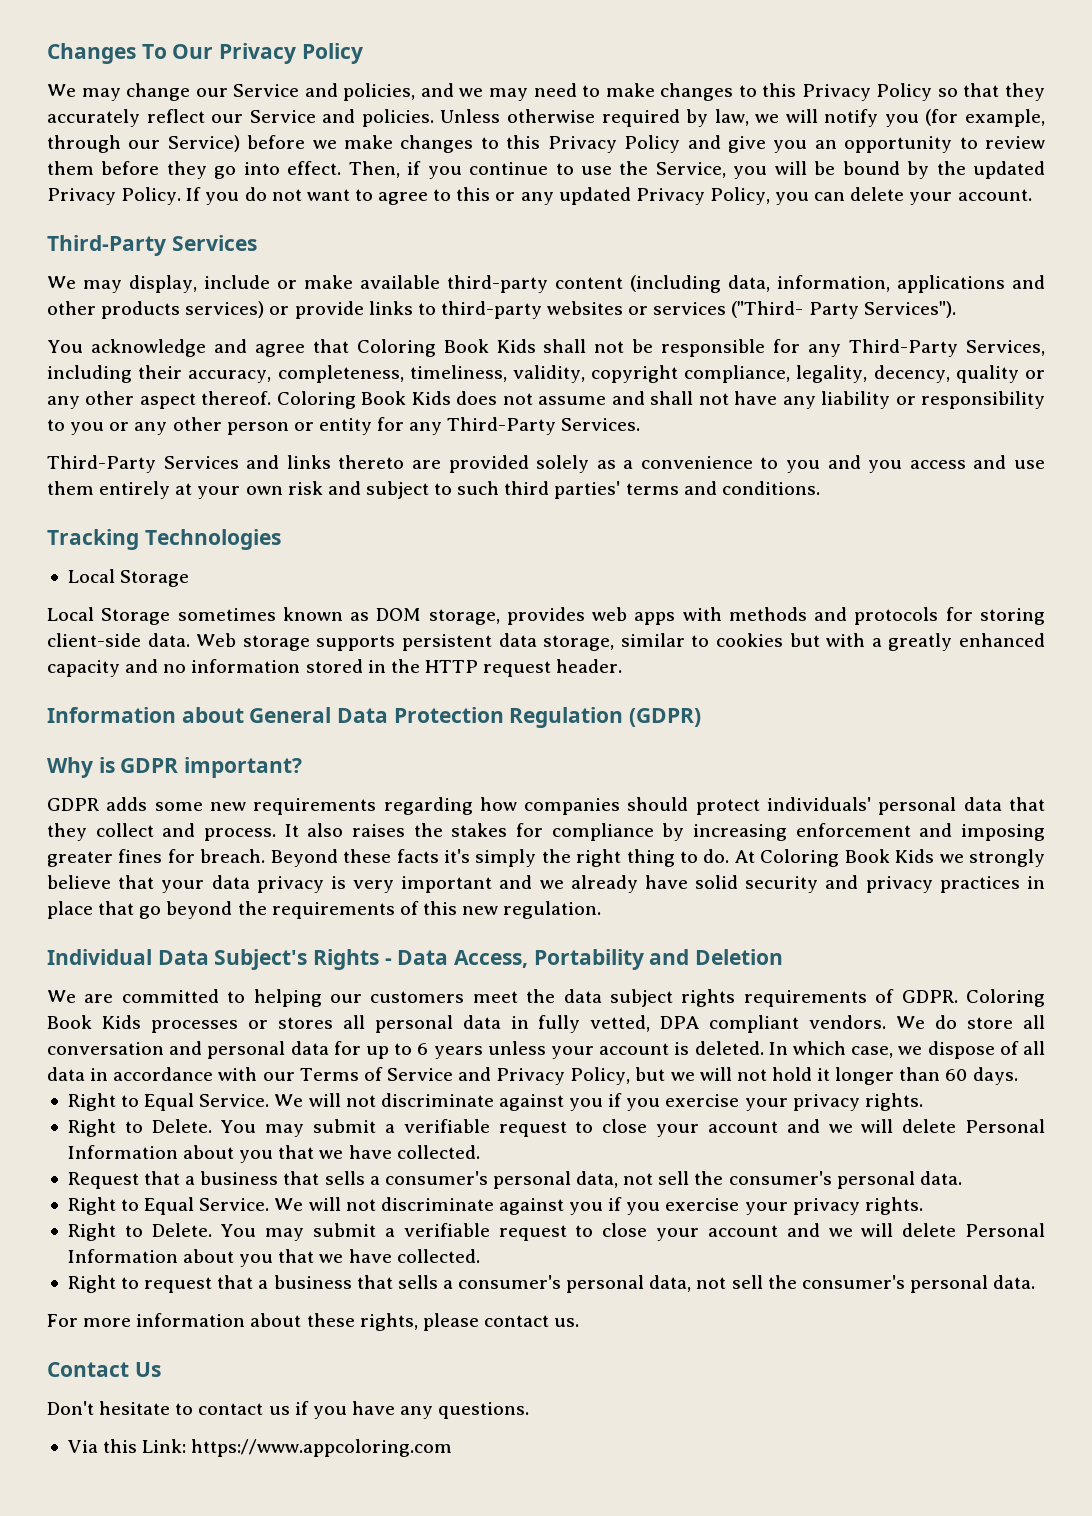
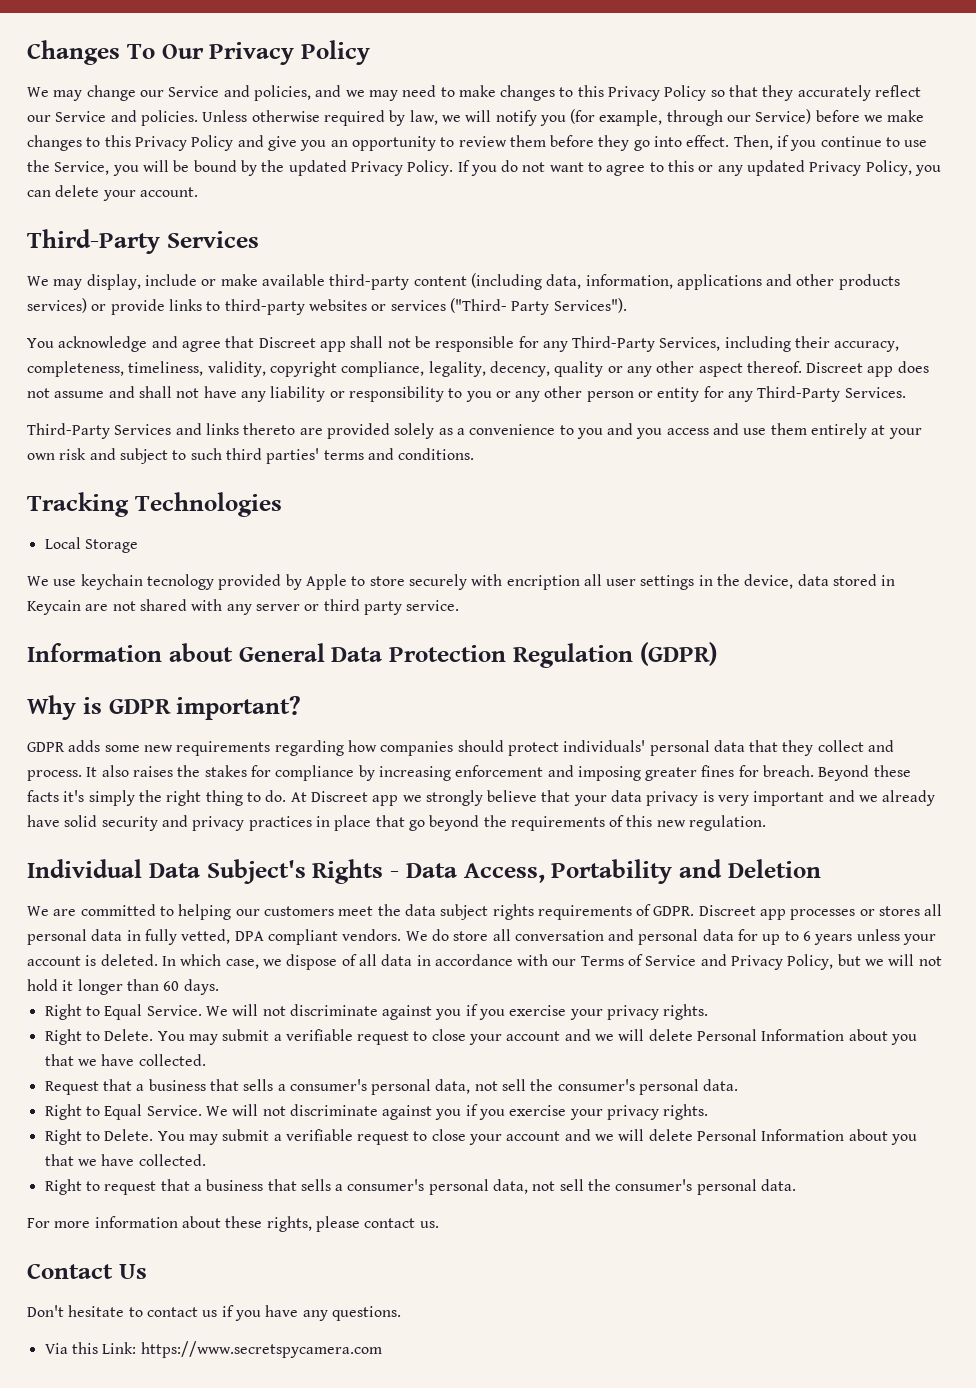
- You acknowledge and agree that Coloring Book Kids shall not be responsible for any Third-Party Services, including their accuracy, completeness, timeliness, validity, copyright compliance, legality, decency, quality or any other aspect thereof.
+ You acknowledge and agree that Discreet app shall not be responsible for any Third-Party Services, including their accuracy, completeness, timeliness, validity, copyright compliance, legality, decency, quality or any other aspect thereof.
- Coloring Book Kids does not assume and shall not have any liability or responsibility to you or any other person or entity for any Third-Party Services.
+ Discreet app does not assume and shall not have any liability or responsibility to you or any other person or entity for any Third-Party Services.
- Local Storage sometimes known as DOM storage, provides web apps with methods and protocols for storing client-side data. Web storage supports persistent data storage, similar to cookies but with a greatly enhanced capacity and no information stored in the HTTP request header.
+ We use keychain tecnology provided by Apple to store securely with encription all user settings in the device, data stored in Keycain are not shared with any server or third party service.
- At Coloring Book Kids we strongly believe that your data privacy is very important and we already have solid security and privacy practices in place that go beyond the requirements of this new regulation.
+ At Discreet app we strongly believe that your data privacy is very important and we already have solid security and privacy practices in place that go beyond the requirements of this new regulation.
- Coloring Book Kids processes or stores all personal data in fully vetted, DPA compliant vendors.
+ Discreet app processes or stores all personal data in fully vetted, DPA compliant vendors.
- Via this Link: https://www.appcoloring.com
+ Via this Link: https://www.secretspycamera.com

